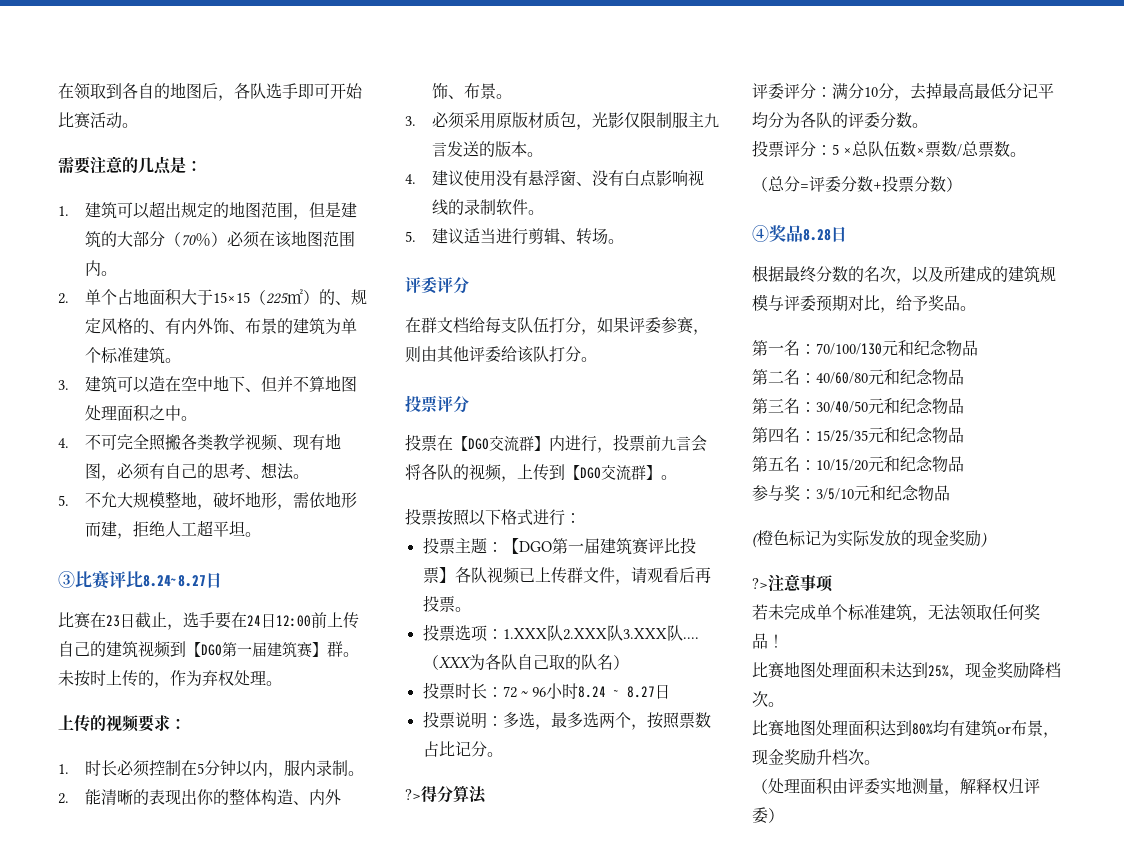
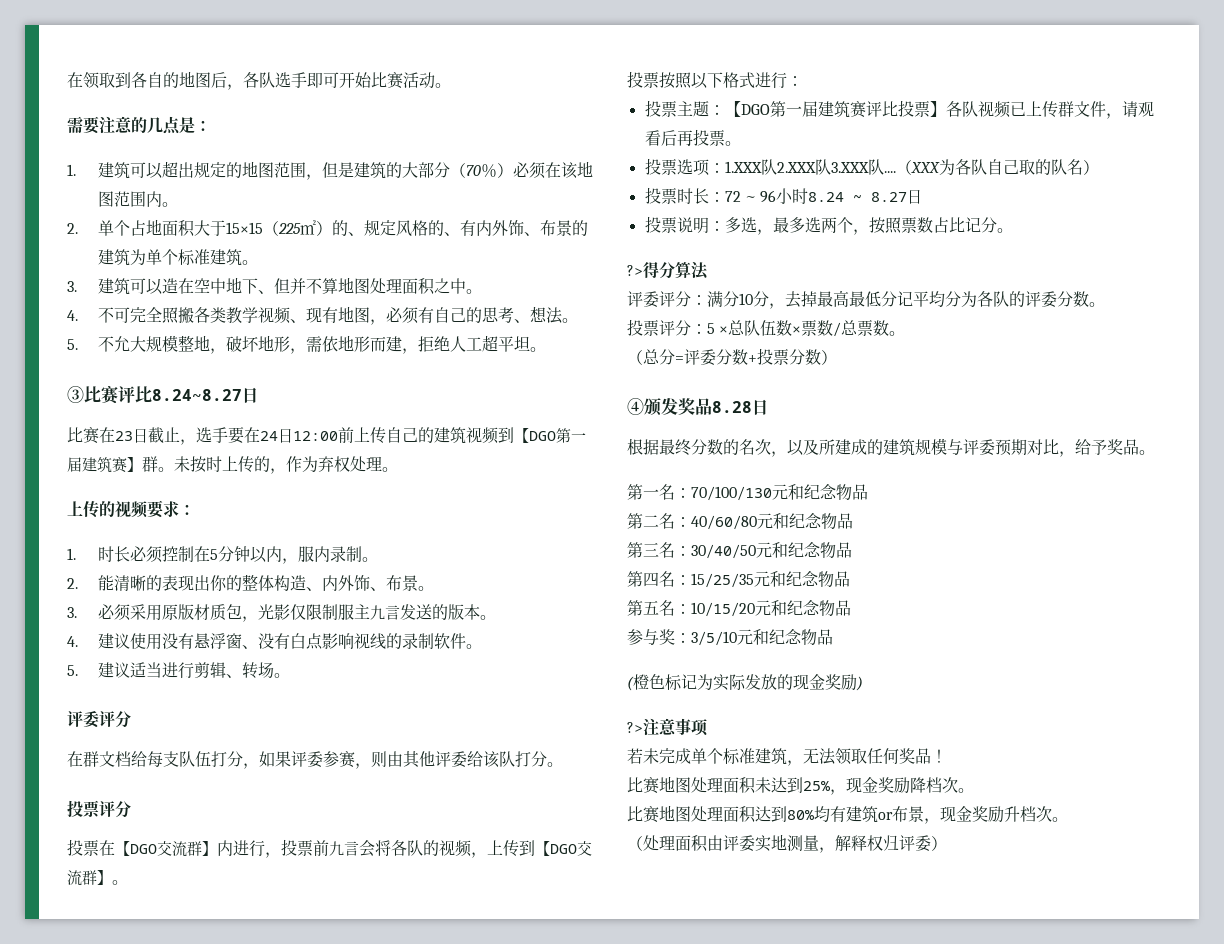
- ④奖品8.28日
+ ④颁发奖品8.28日

